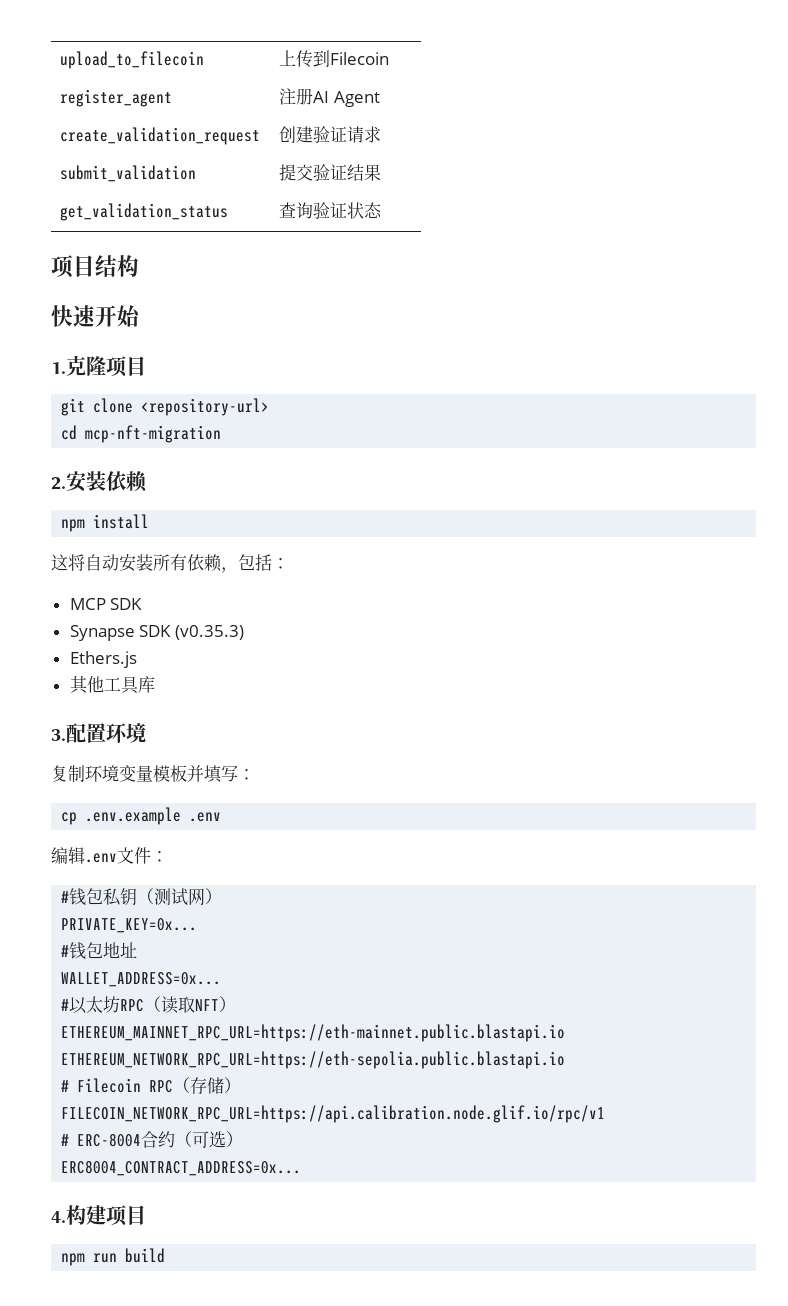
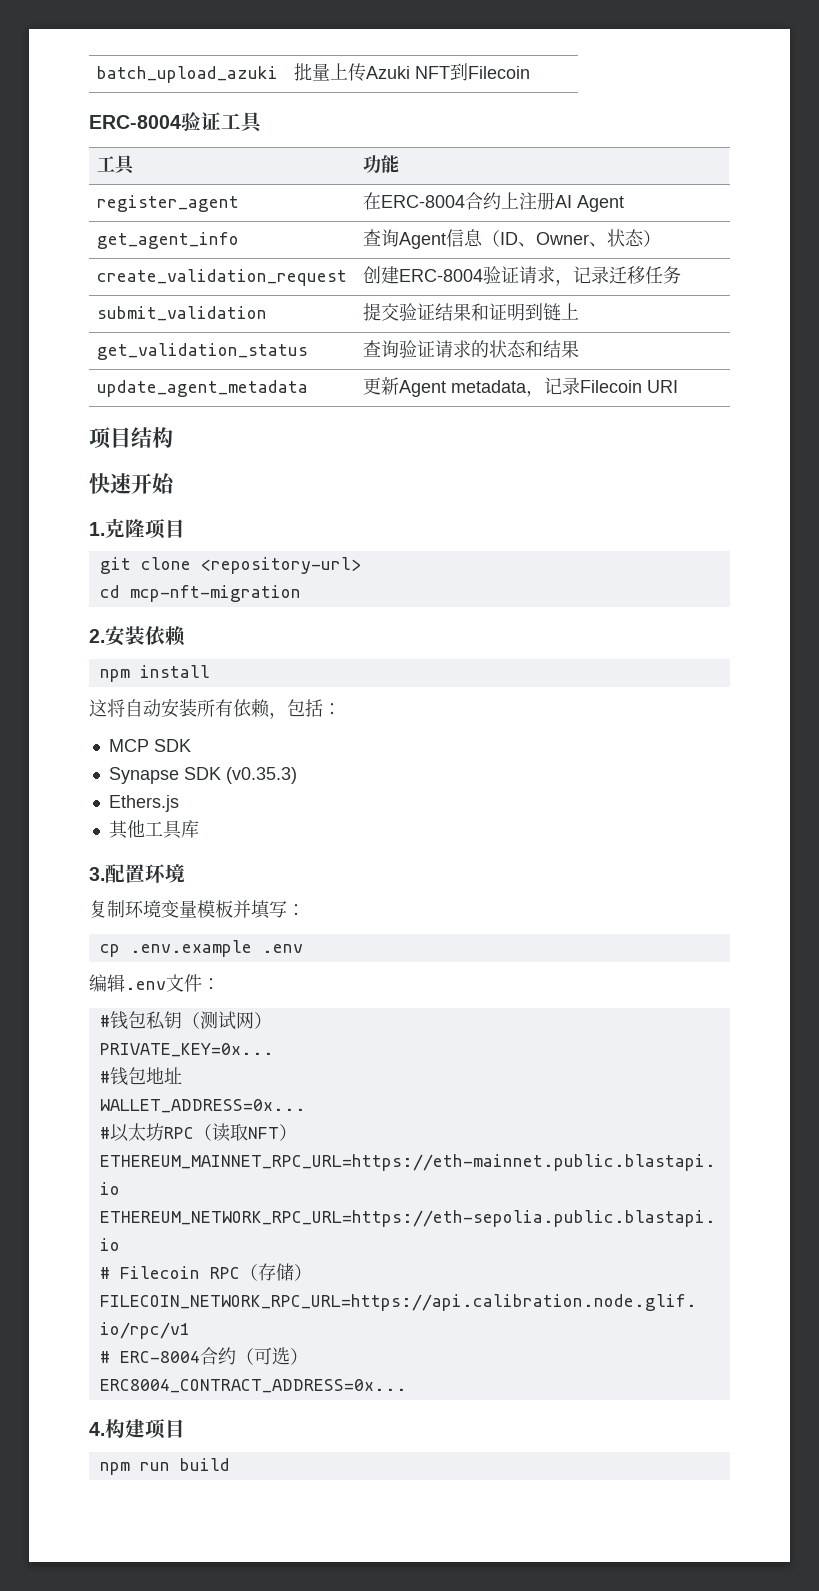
- upload_to_filecoin | 上传到Filecoin
- register_agent | 注册AI Agent
+ batch_upload_azuki | 批量上传Azuki NFT到Filecoin
+ ERC-8004验证工具
+ 工具 | 功能
+ register_agent | 在ERC-8004合约上注册AI Agent
+ get_agent_info | 查询Agent信息（ID、Owner、状态）
- create_validation_request | 创建验证请求
+ create_validation_request | 创建ERC-8004验证请求，记录迁移任务
- submit_validation | 提交验证结果
+ submit_validation | 提交验证结果和证明到链上
- get_validation_status | 查询验证状态
+ get_validation_status | 查询验证请求的状态和结果
+ update_agent_metadata | 更新Agent metadata，记录Filecoin URI

